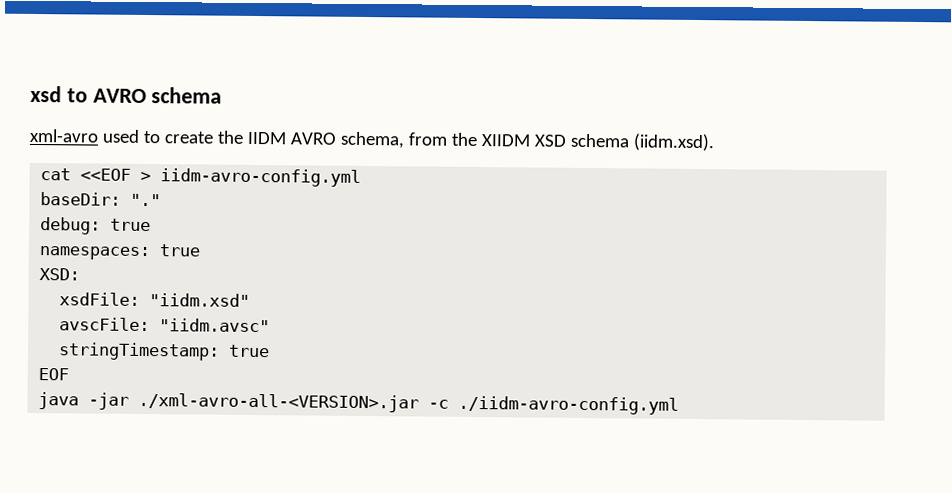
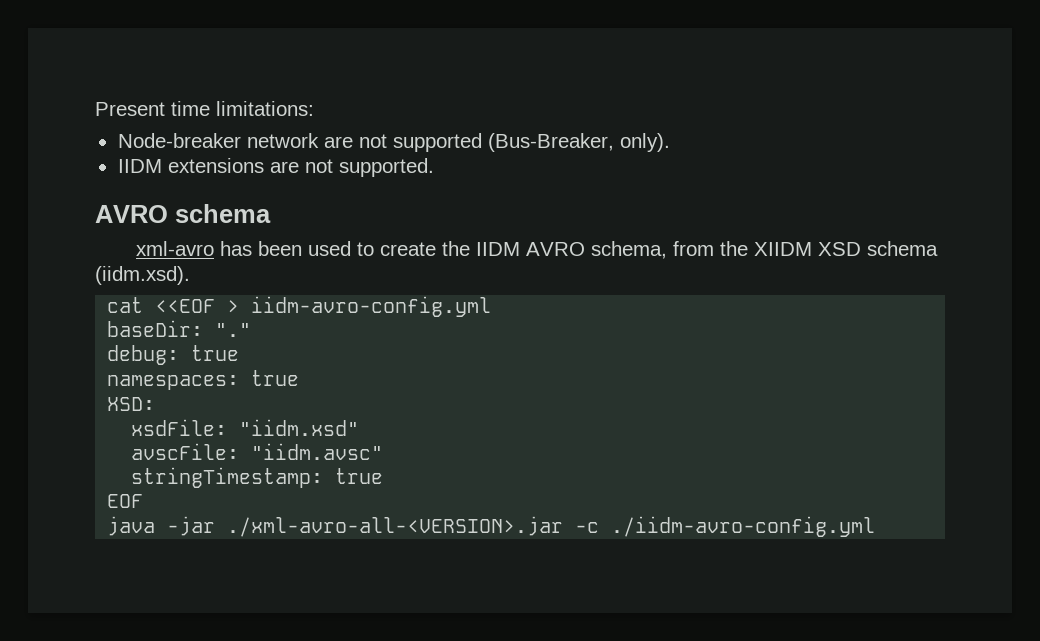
- xsd to AVRO schema
+ Present time limitations:
+ Node-breaker network are not supported (Bus-Breaker, only).
+ IIDM extensions are not supported.
+ AVRO schema
- xml-avro used to create the IIDM AVRO schema, from the XIIDM XSD schema (iidm.xsd).
+ xml-avro has been used to create the IIDM AVRO schema, from the XIIDM XSD schema (iidm.xsd).

